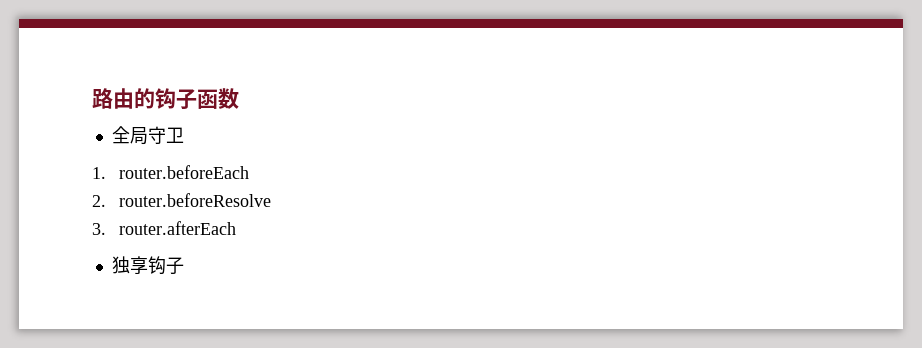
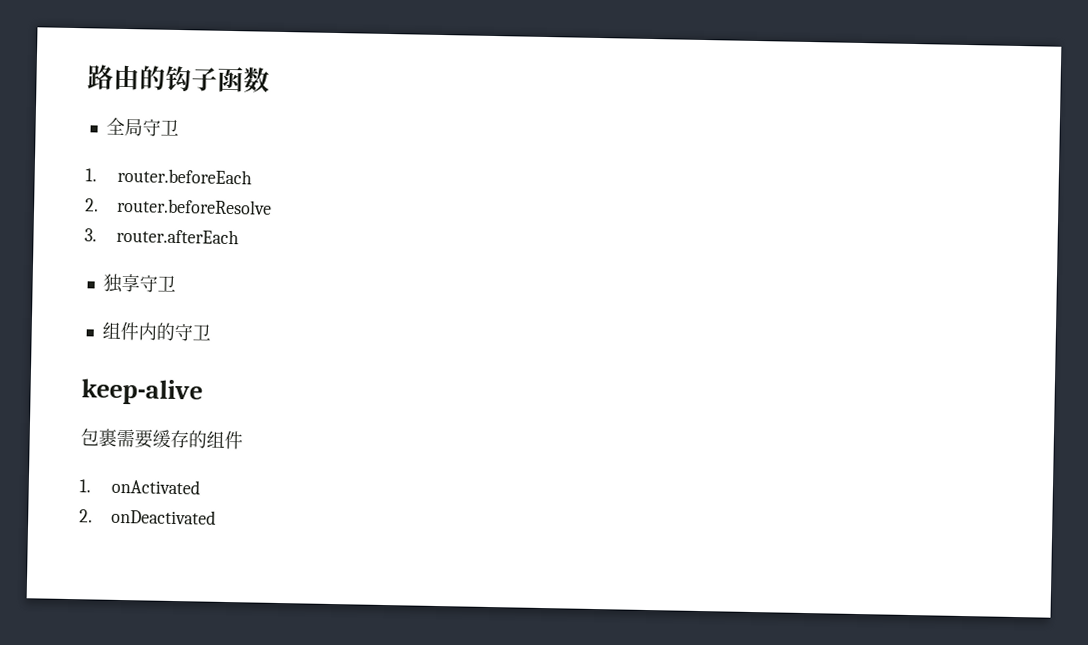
- 独享钩子
+ 独享守卫
+ 组件内的守卫
+ keep-alive
+ 包裹需要缓存的组件
+ 1. onActivated
+ 2. onDeactivated

